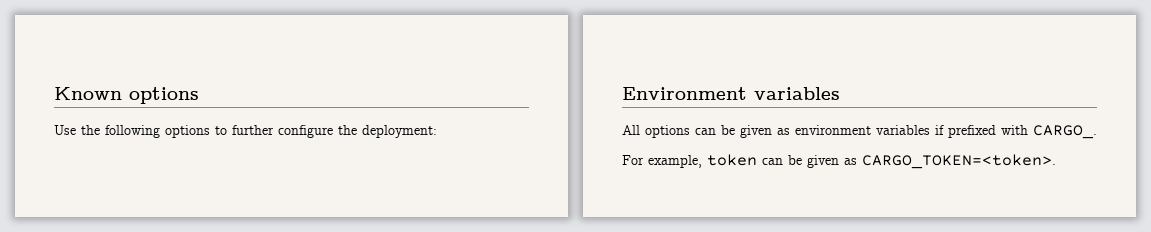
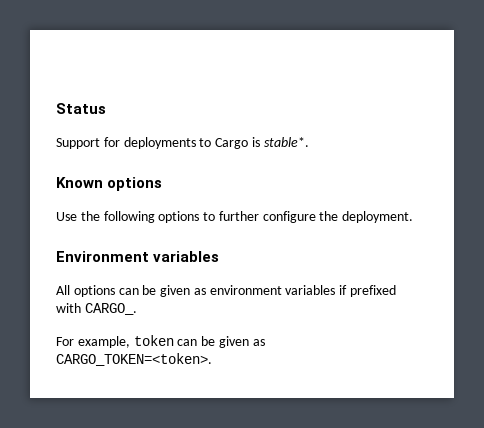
+ Status
+ Support for deployments to Cargo is stable*.
- Use the following options to further configure the deployment:
+ Use the following options to further configure the deployment.

